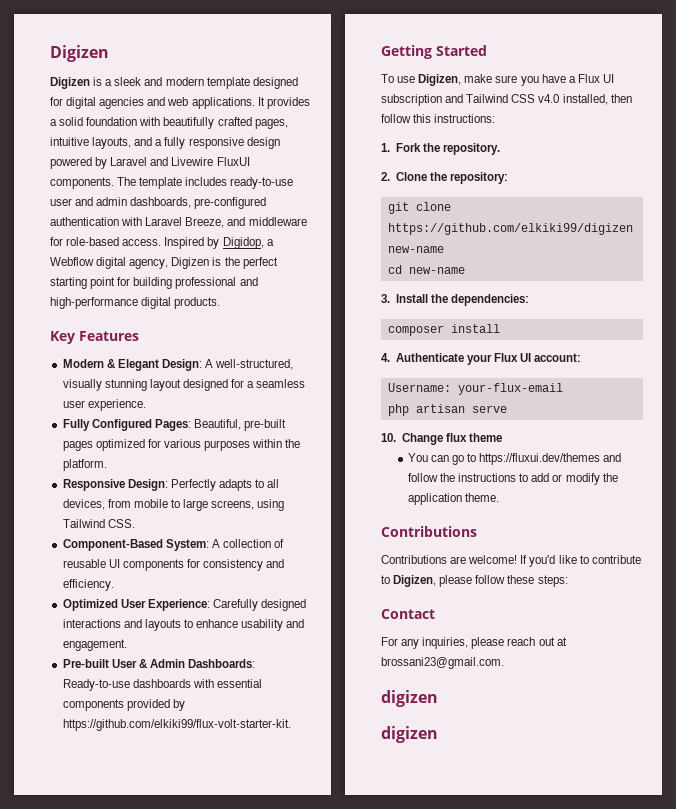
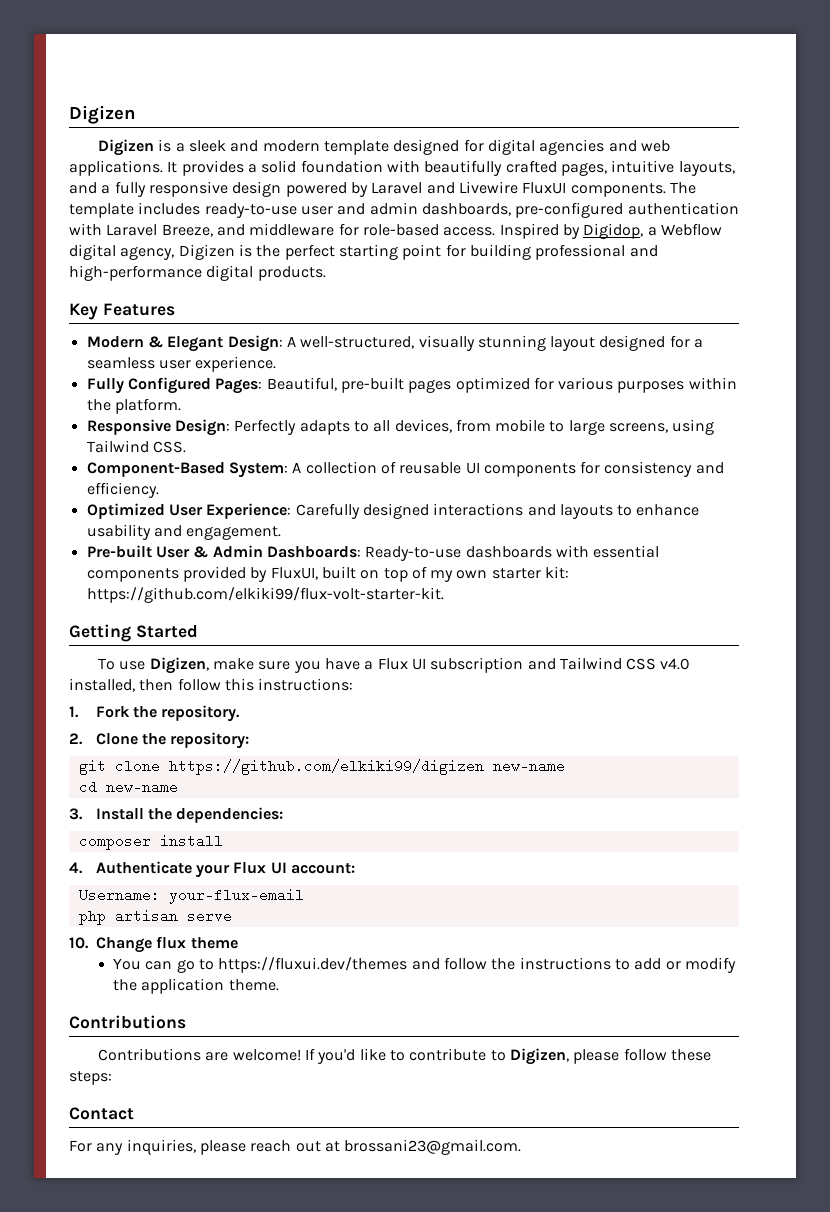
- Pre-built User & Admin Dashboards: Ready-to-use dashboards with essential components provided by https://github.com/elkiki99/flux-volt-starter-kit.
+ Pre-built User & Admin Dashboards: Ready-to-use dashboards with essential components provided by FluxUI, built on top of my own starter kit: https://github.com/elkiki99/flux-volt-starter-kit.
  For any inquiries, please reach out at brossani23@gmail.com.
- digizen
- digizen

